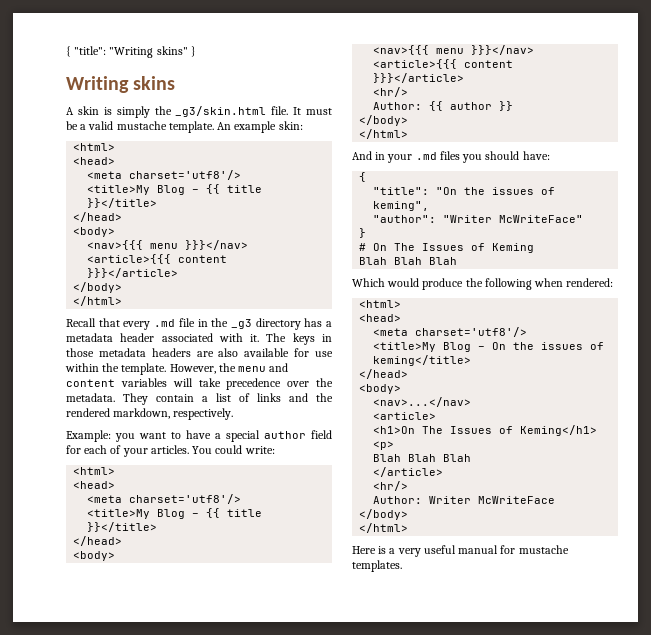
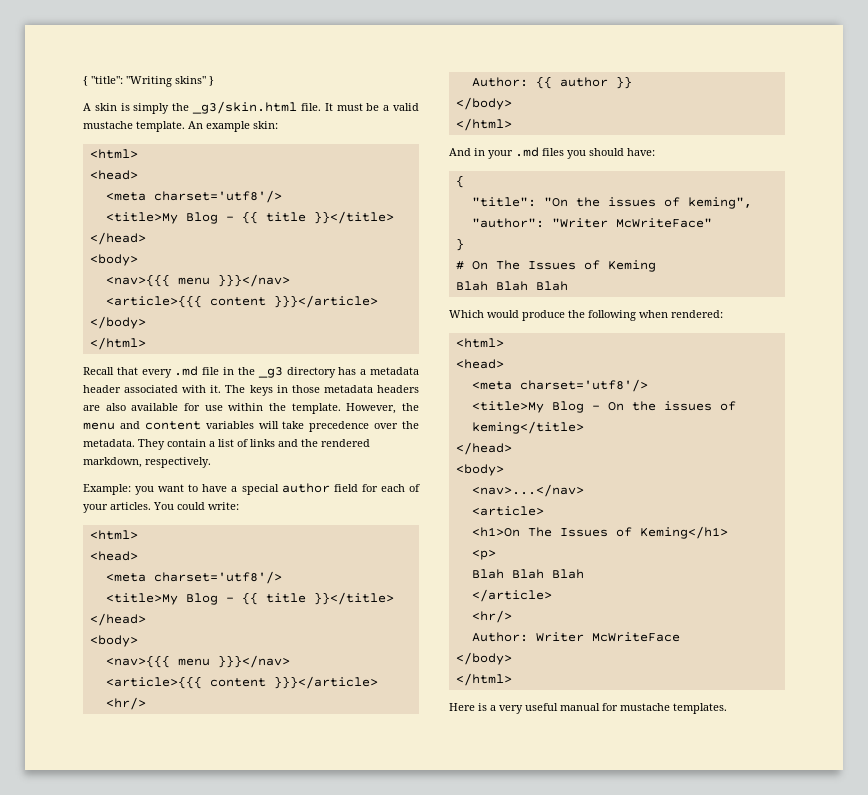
- Writing skins

